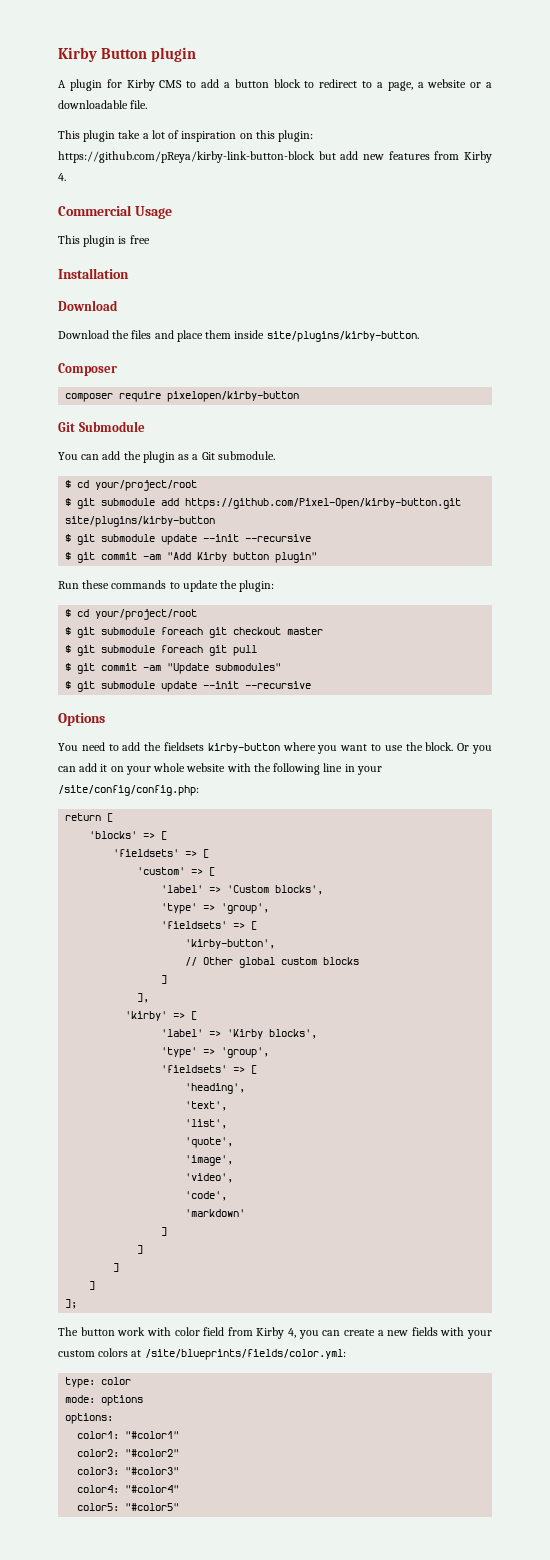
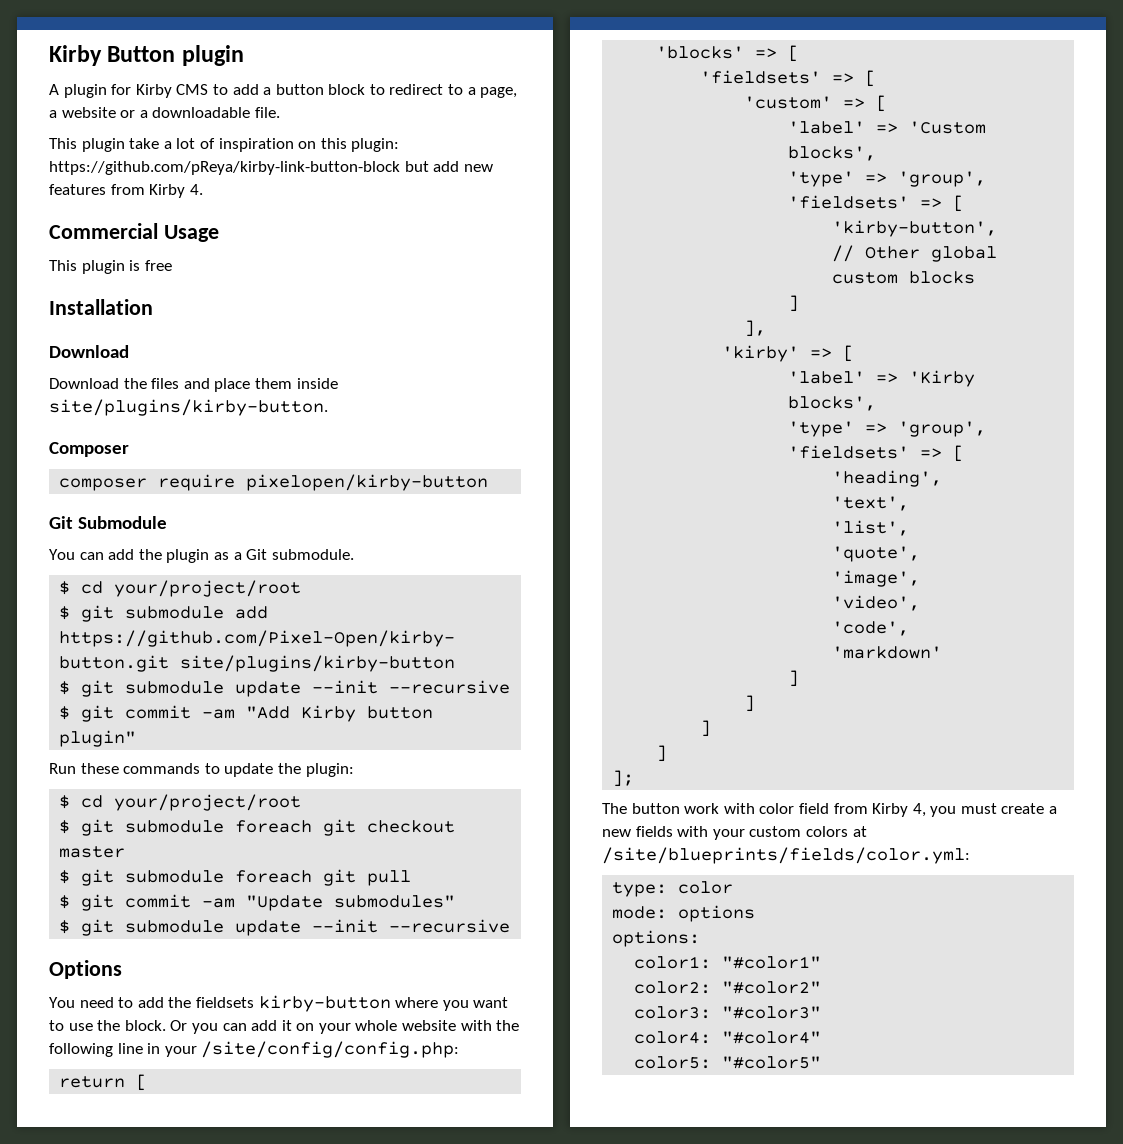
- The button work with color field from Kirby 4, you can create a new fields with your custom colors at /site/blueprints/fields/color.yml:
+ The button work with color field from Kirby 4, you must create a new fields with your custom colors at /site/blueprints/fields/color.yml:

